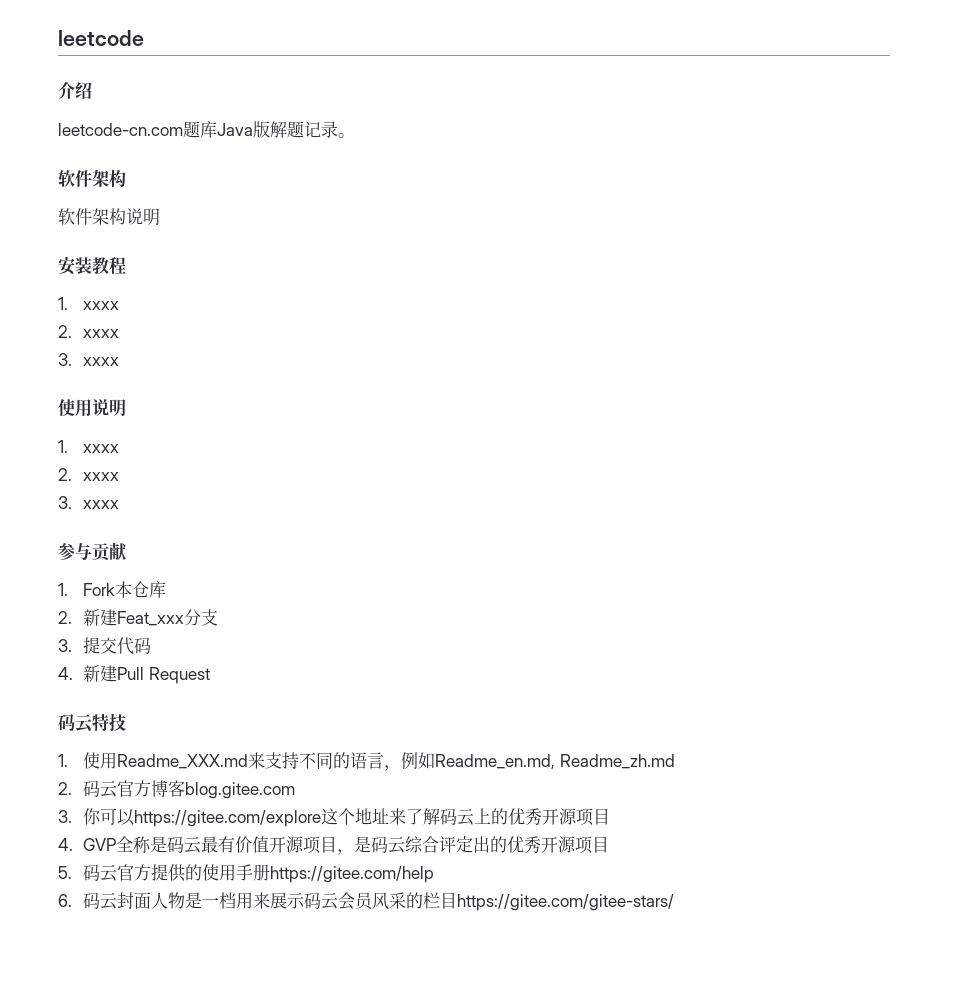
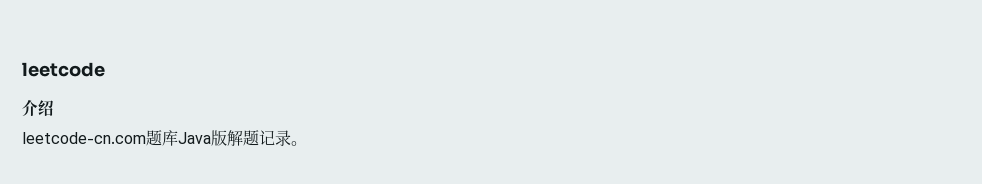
  leetcode-cn.com题库Java版解题记录。
- 软件架构
- 软件架构说明
- 安装教程
- 1. xxxx
- 2. xxxx
- 3. xxxx
- 使用说明
- 1. xxxx
- 2. xxxx
- 3. xxxx
- 参与贡献
- 1. Fork本仓库
- 2.新建Feat_xxx分支
- 3.提交代码
- 4.新建Pull Request
- 码云特技
- 1.使用Readme_XXX.md来支持不同的语言，例如Readme_en.md, Readme_zh.md
- 2.码云官方博客blog.gitee.com
- 3.你可以https://gitee.com/explore这个地址来了解码云上的优秀开源项目
- 4. GVP全称是码云最有价值开源项目，是码云综合评定出的优秀开源项目
- 5.码云官方提供的使用手册https://gitee.com/help
- 6.码云封面人物是一档用来展示码云会员风采的栏目https://gitee.com/gitee-stars/

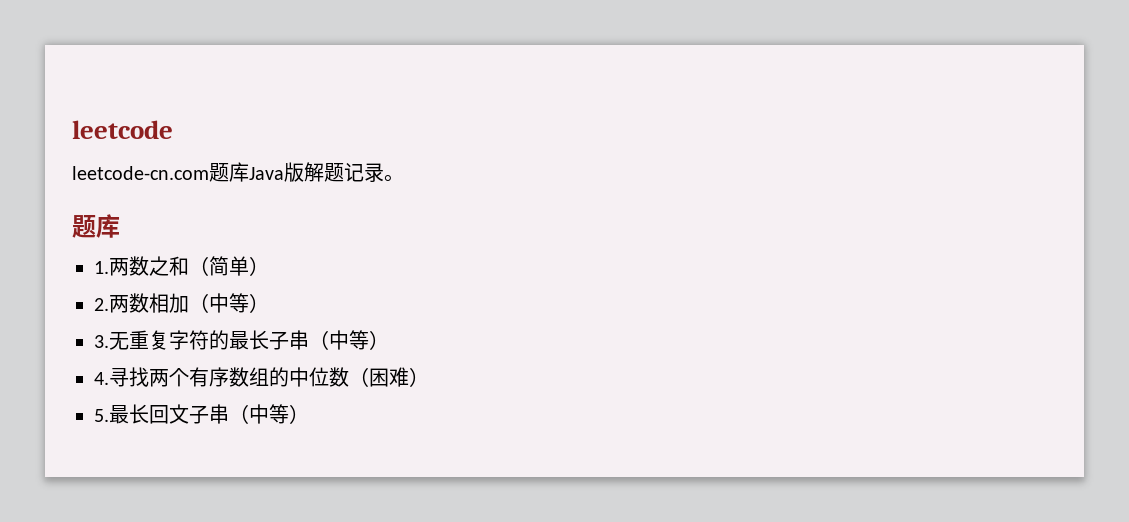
- 介绍
  leetcode-cn.com题库Java版解题记录。
+ 题库
+ 1.两数之和（简单）
+ 2.两数相加（中等）
+ 3.无重复字符的最长子串（中等）
+ 4.寻找两个有序数组的中位数（困难）
+ 5.最长回文子串（中等）

